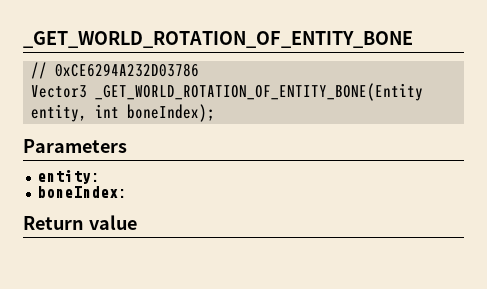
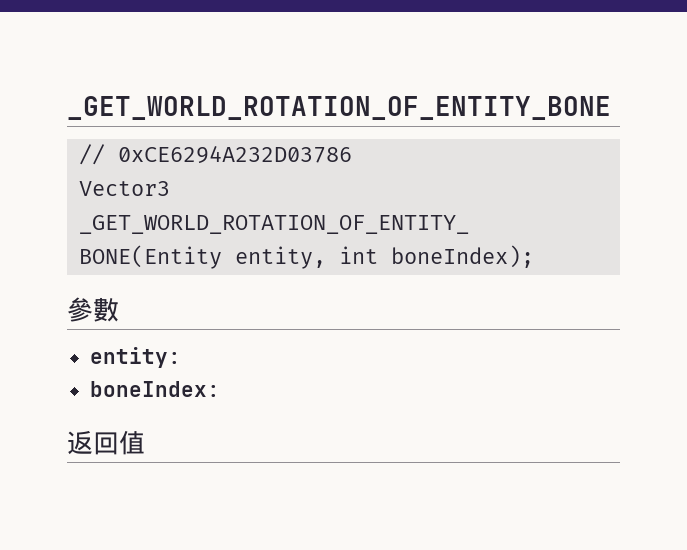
- Parameters
+ 參數
- Return value
+ 返回值

